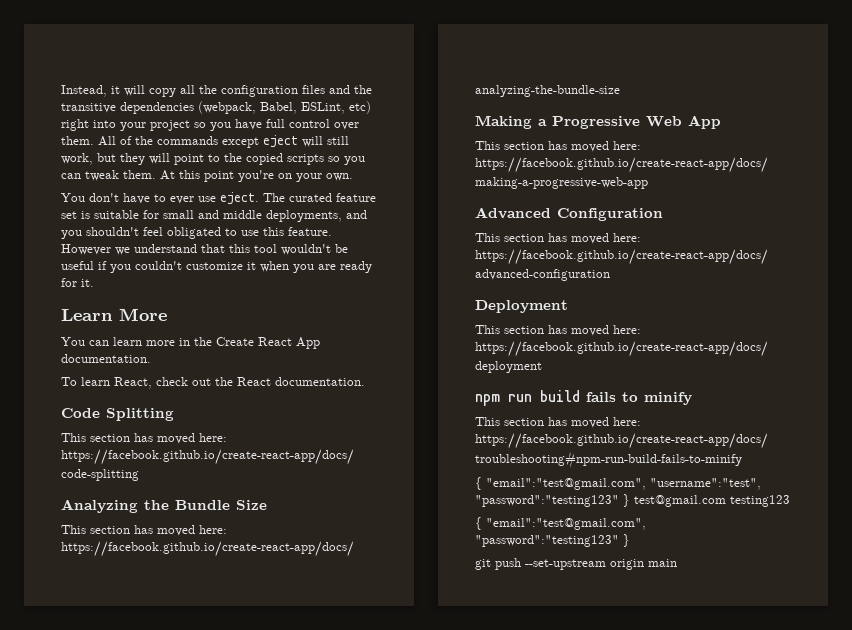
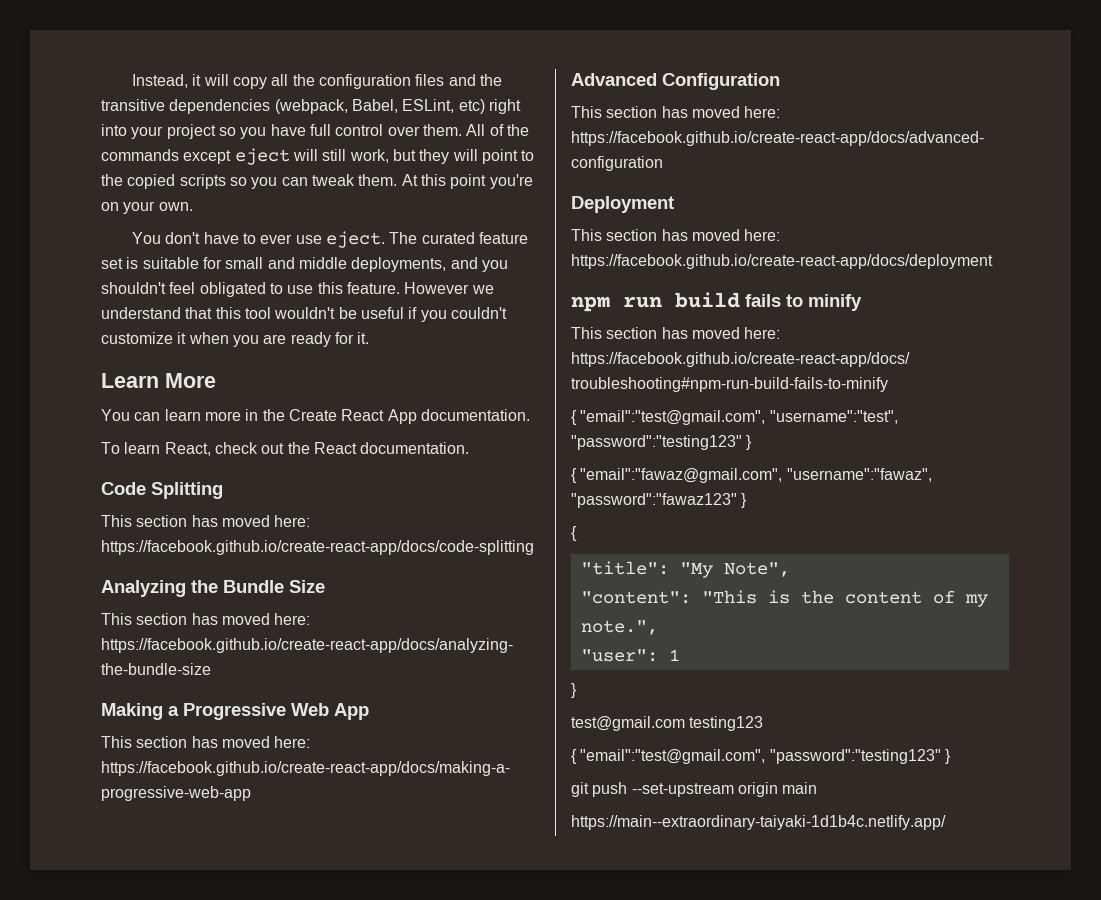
- { "email":"test@gmail.com", "username":"test", "password":"testing123" } test@gmail.com testing123
+ { "email":"test@gmail.com", "username":"test", "password":"testing123" }
+ { "email":"fawaz@gmail.com", "username":"fawaz", "password":"fawaz123" }
+ {
+ "title": "My Note",
+ "content": "This is the content of my note.",
+ "user": 1
+ }
+ test@gmail.com testing123
+ https://main--extraordinary-taiyaki-1d1b4c.netlify.app/

